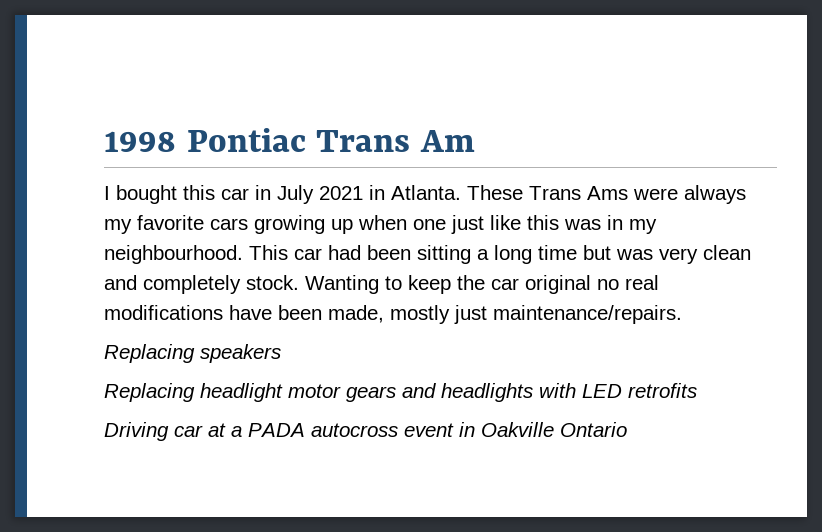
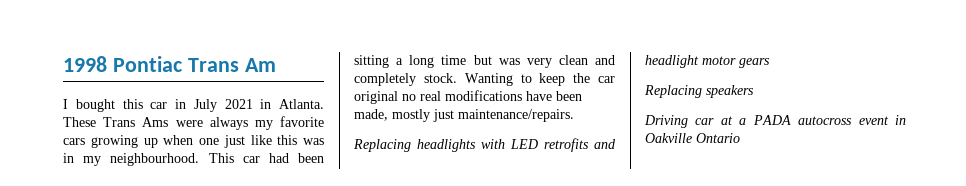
+ Replacing headlights with LED retrofits and headlight motor gears
  Replacing speakers
- Replacing headlight motor gears and headlights with LED retrofits

